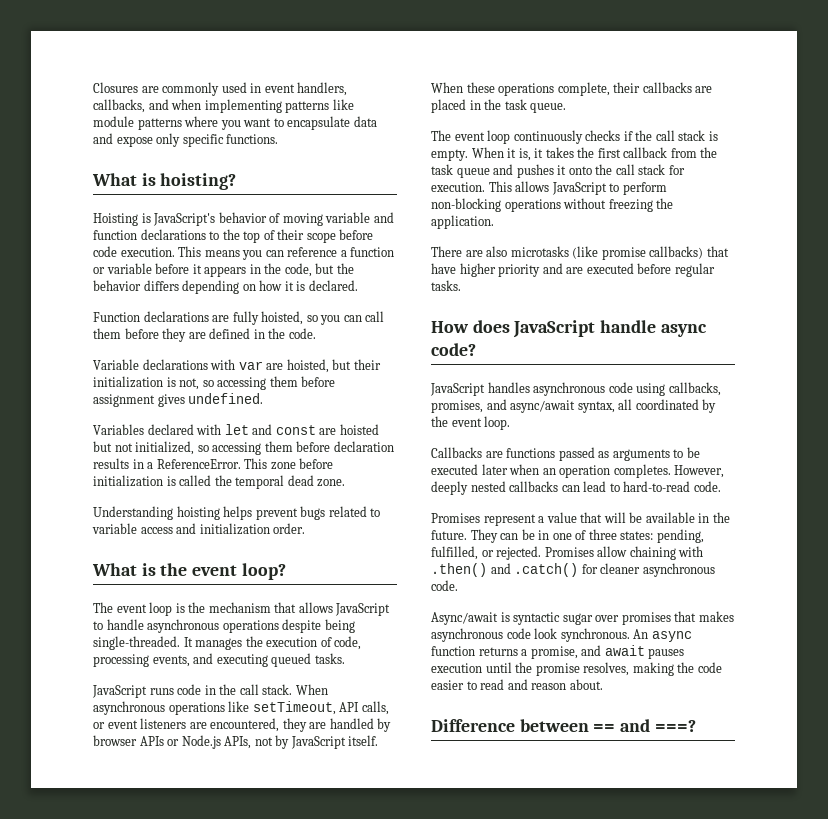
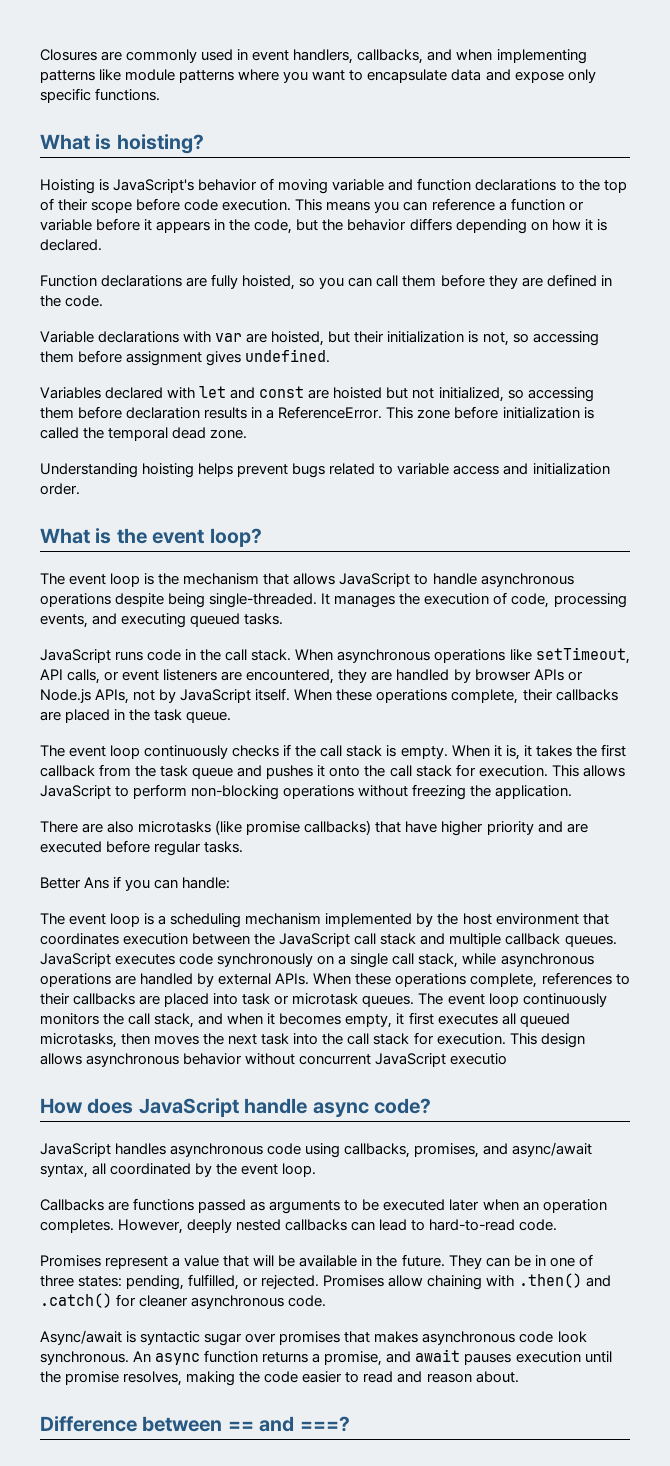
+ Better Ans if you can handle:
+ The event loop is a scheduling mechanism implemented by the host environment that coordinates execution between the JavaScript call stack and multiple callback queues. JavaScript executes code synchronously on a single call stack, while asynchronous operations are handled by external APIs. When these operations complete, references to their callbacks are placed into task or microtask queues. The event loop continuously monitors the call stack, and when it becomes empty, it first executes all queued microtasks, then moves the next task into the call stack for execution. This design allows asynchronous behavior without concurrent JavaScript executio

